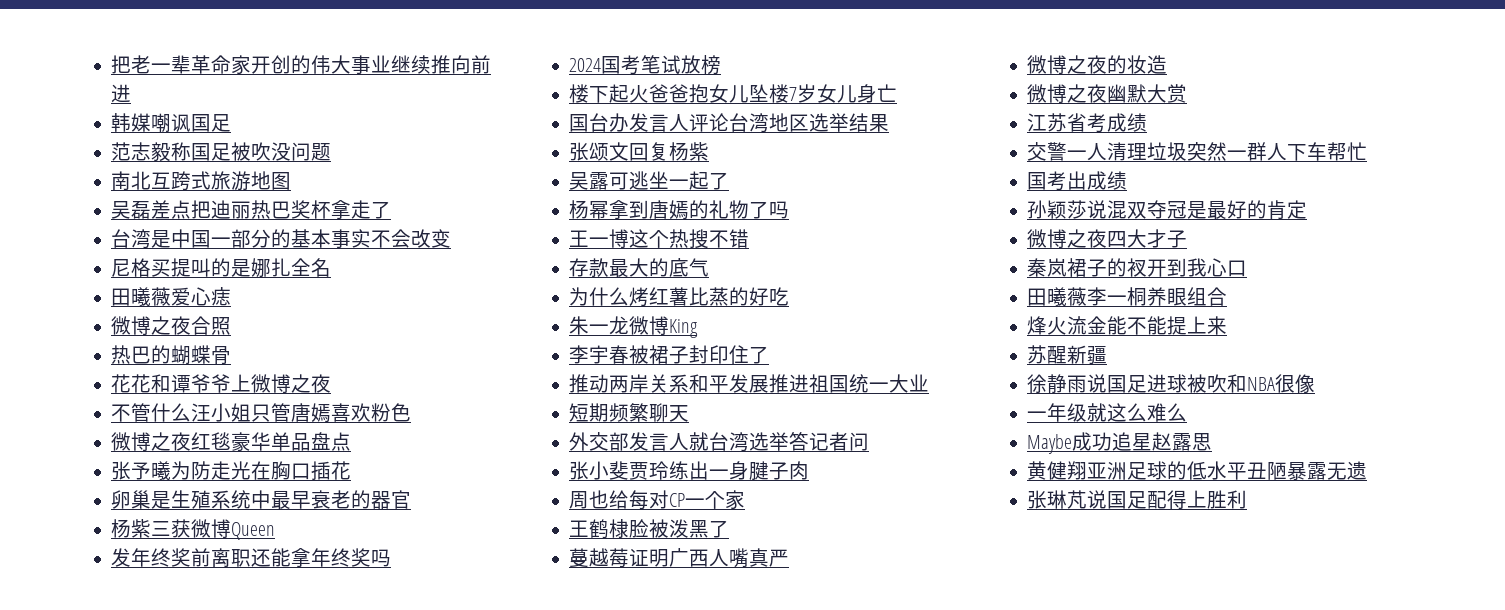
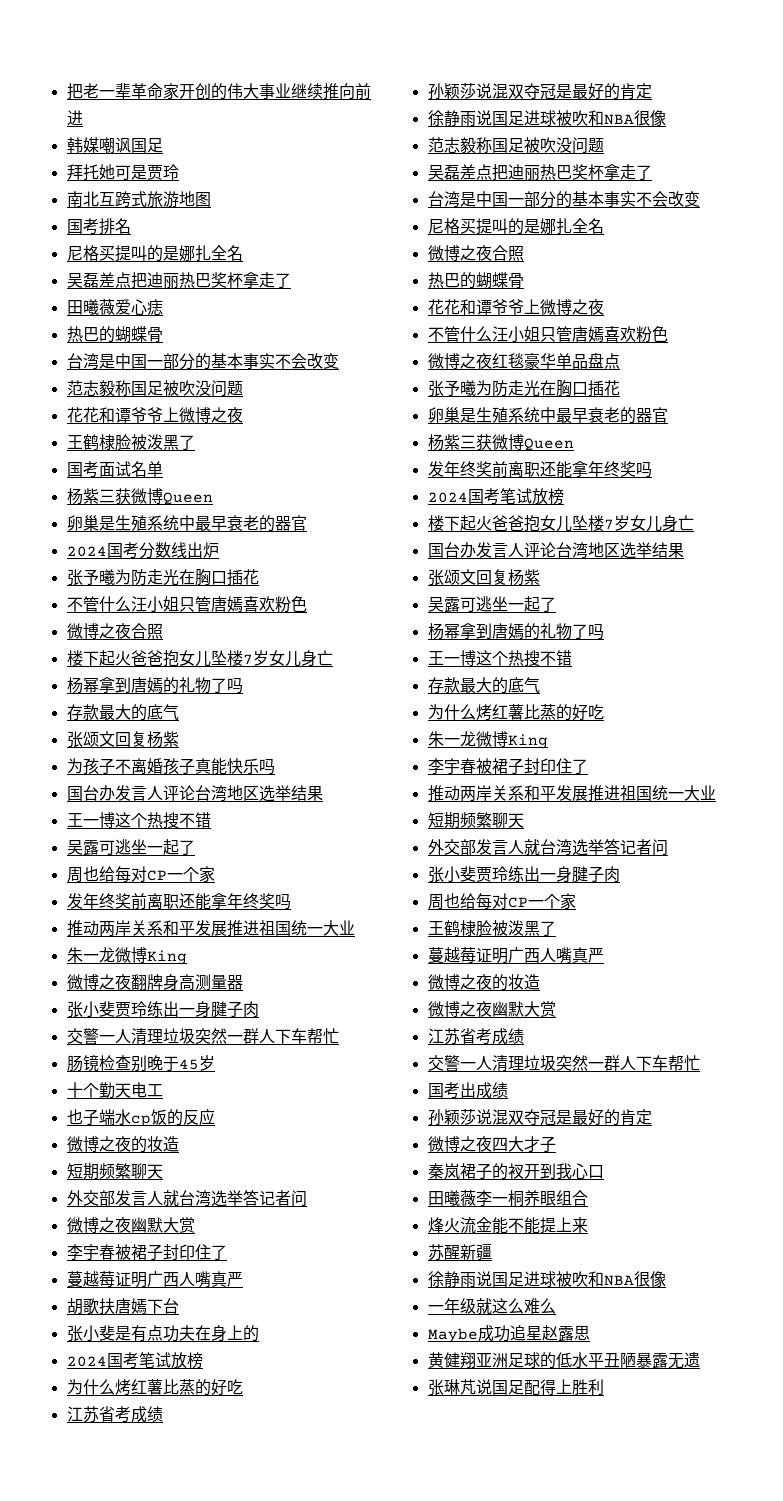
+ 拜托她可是贾玲
+ 南北互跨式旅游地图
+ 国考排名
+ 尼格买提叫的是娜扎全名
+ 吴磊差点把迪丽热巴奖杯拿走了
+ 田曦薇爱心痣
+ 热巴的蝴蝶骨
+ 台湾是中国一部分的基本事实不会改变
  范志毅称国足被吹没问题
- 南北互跨式旅游地图
+ 花花和谭爷爷上微博之夜
+ 王鹤棣脸被泼黑了
+ 国考面试名单
+ 杨紫三获微博Queen
+ 卵巢是生殖系统中最早衰老的器官
+ 2024国考分数线出炉
+ 张予曦为防走光在胸口插花
+ 不管什么汪小姐只管唐嫣喜欢粉色
+ 微博之夜合照
+ 楼下起火爸爸抱女儿坠楼7岁女儿身亡
+ 杨幂拿到唐嫣的礼物了吗
+ 存款最大的底气
+ 张颂文回复杨紫
+ 为孩子不离婚孩子真能快乐吗
+ 国台办发言人评论台湾地区选举结果
+ 王一博这个热搜不错
+ 吴露可逃坐一起了
+ 周也给每对CP一个家
+ 发年终奖前离职还能拿年终奖吗
+ 推动两岸关系和平发展推进祖国统一大业
+ 朱一龙微博King
+ 微博之夜翻牌身高测量器
+ 张小斐贾玲练出一身腱子肉
+ 交警一人清理垃圾突然一群人下车帮忙
+ 肠镜检查别晚于45岁
+ 十个勤天电工
+ 也子端水cp饭的反应
+ 微博之夜的妆造
+ 短期频繁聊天
+ 外交部发言人就台湾选举答记者问
+ 微博之夜幽默大赏
+ 李宇春被裙子封印住了
+ 蔓越莓证明广西人嘴真严
+ 胡歌扶唐嫣下台
+ 张小斐是有点功夫在身上的
+ 2024国考笔试放榜
+ 为什么烤红薯比蒸的好吃
+ 江苏省考成绩
+ 孙颖莎说混双夺冠是最好的肯定
+ 徐静雨说国足进球被吹和NBA很像
+ 范志毅称国足被吹没问题
- 田曦薇爱心痣

